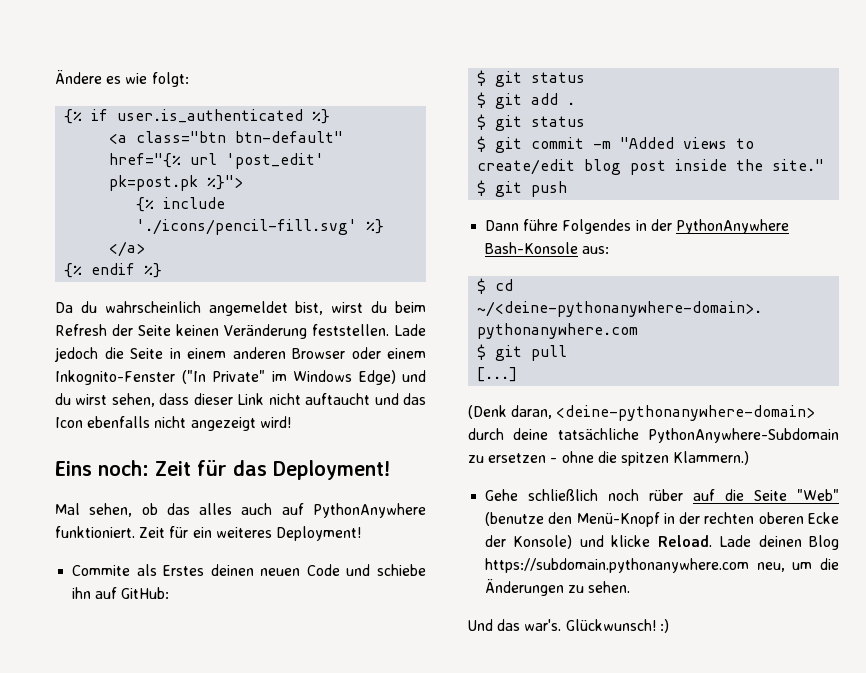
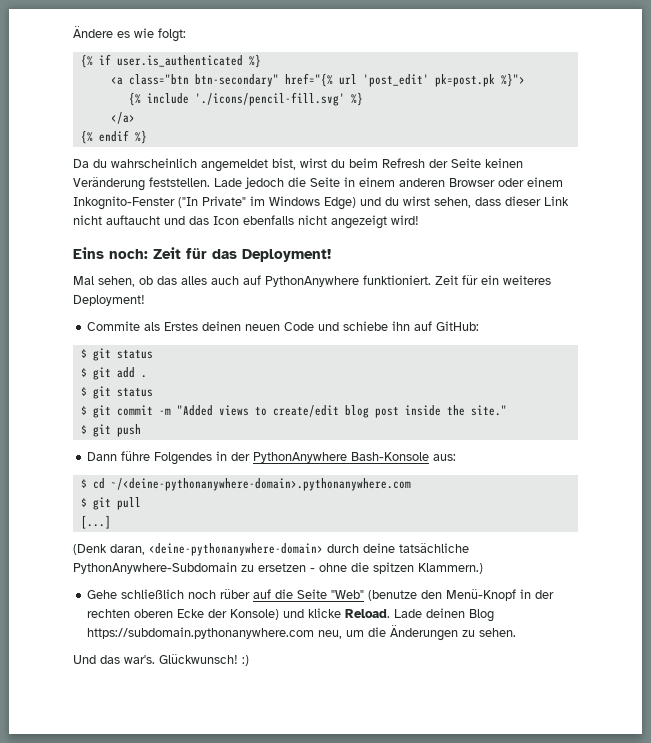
- <a class="btn btn-default" href="{% url 'post_edit' pk=post.pk %}">
+ <a class="btn btn-secondary" href="{% url 'post_edit' pk=post.pk %}">

